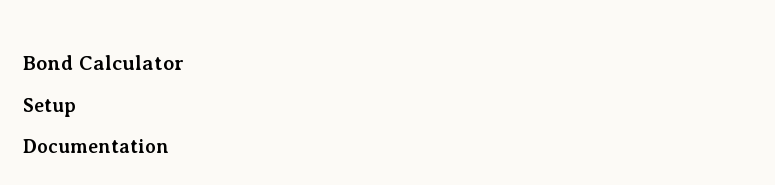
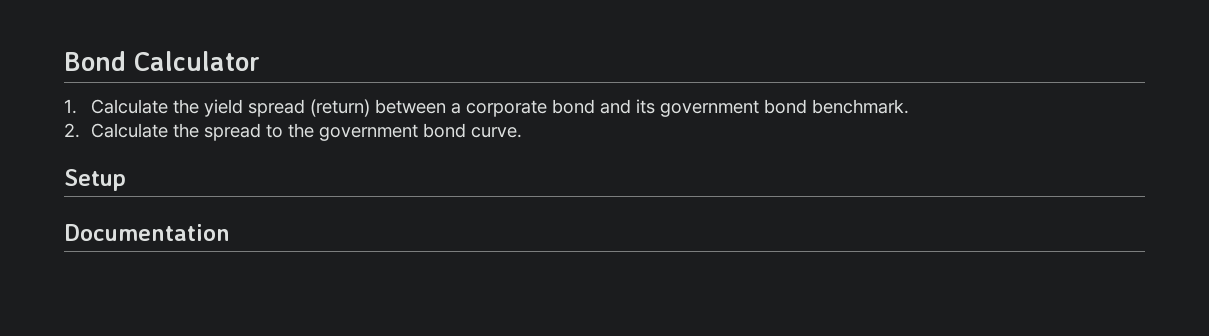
+ 1. Calculate the yield spread (return) between a corporate bond and its government bond benchmark.
+ 2. Calculate the spread to the government bond curve.

